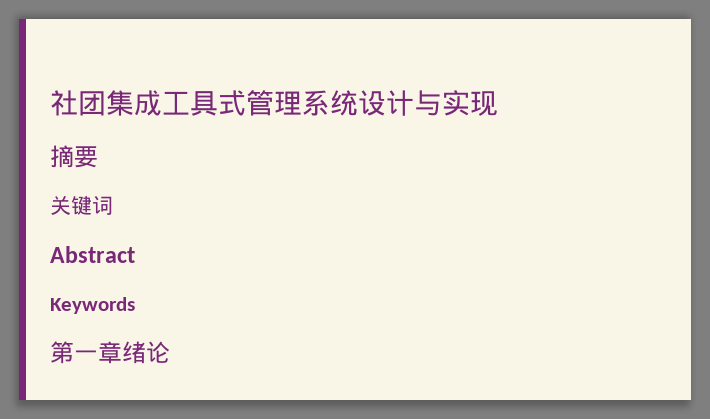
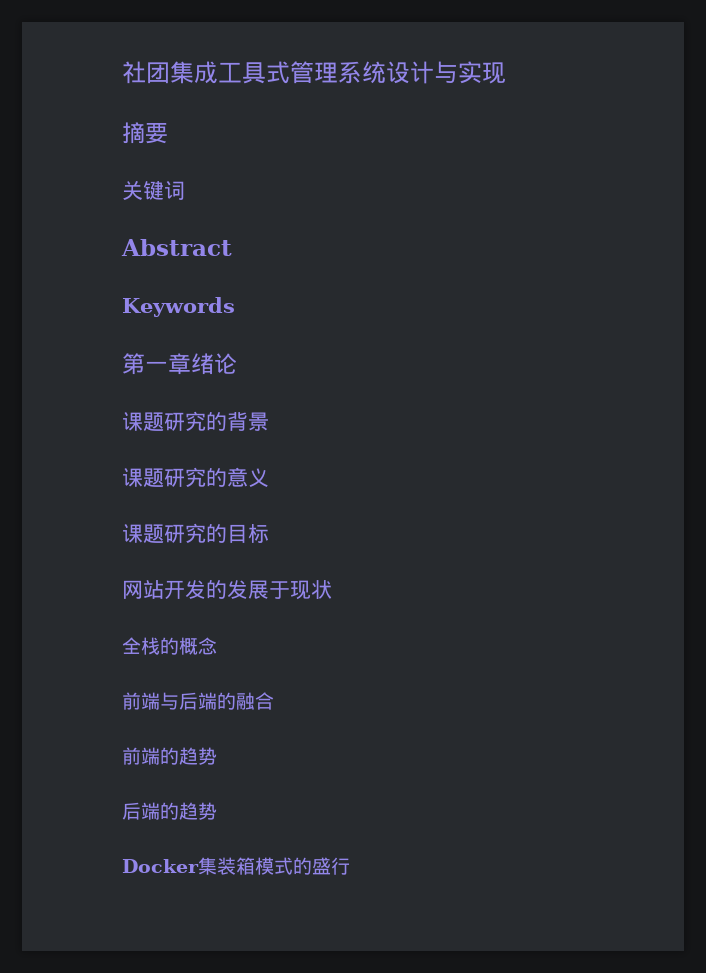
+ 课题研究的背景
+ 课题研究的意义
+ 课题研究的目标
+ 网站开发的发展于现状
+ 全栈的概念
+ 前端与后端的融合
+ 前端的趋势
+ 后端的趋势
+ Docker集装箱模式的盛行

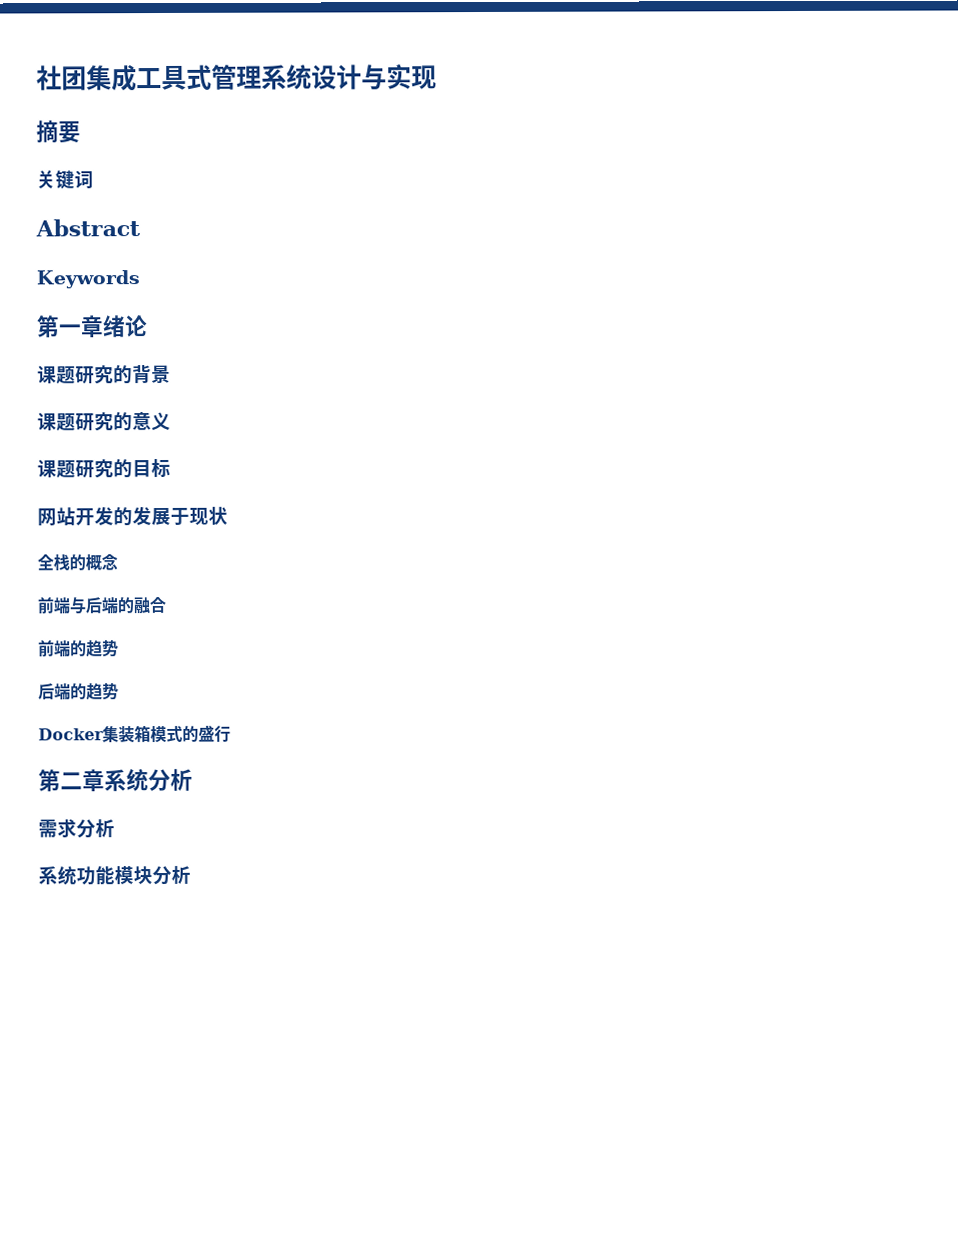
+ 第二章系统分析
+ 需求分析
+ 系统功能模块分析

